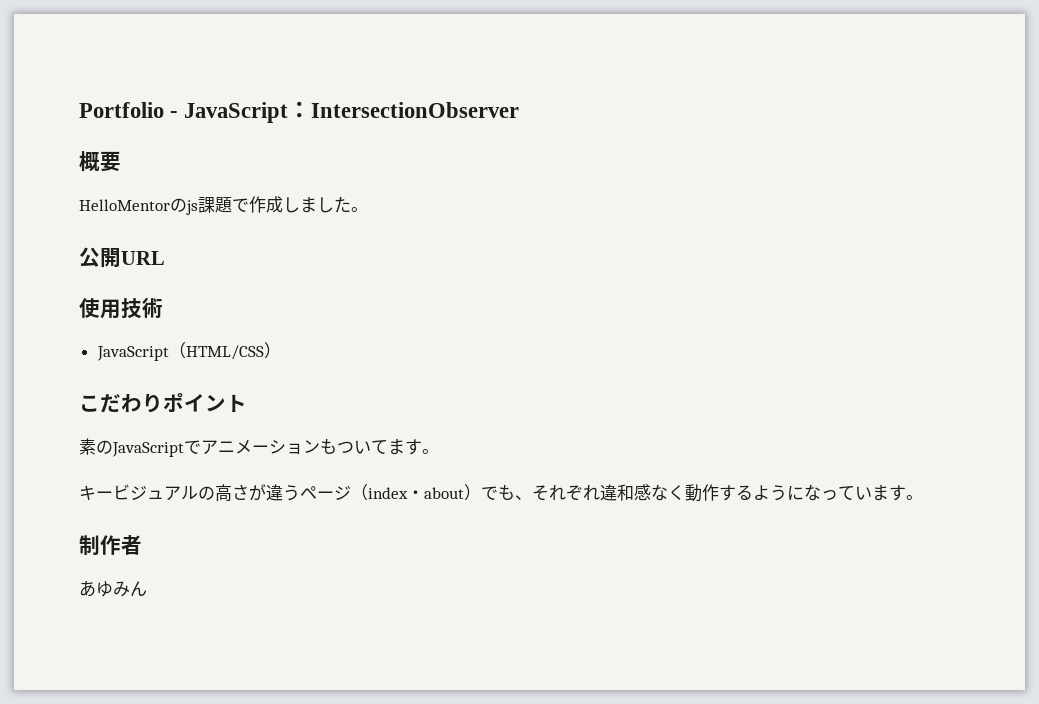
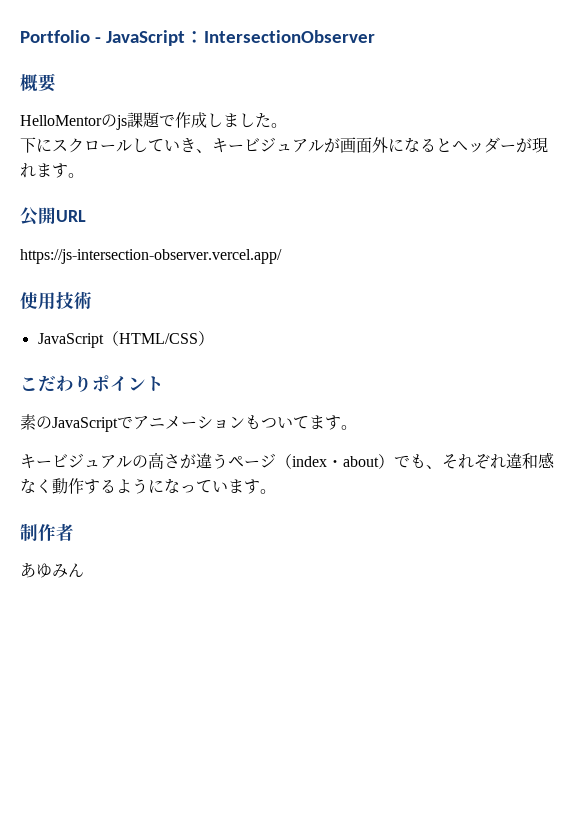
+ 下にスクロールしていき、キービジュアルが画面外になるとヘッダーが現れます。
+ https://js-intersection-observer.vercel.app/

